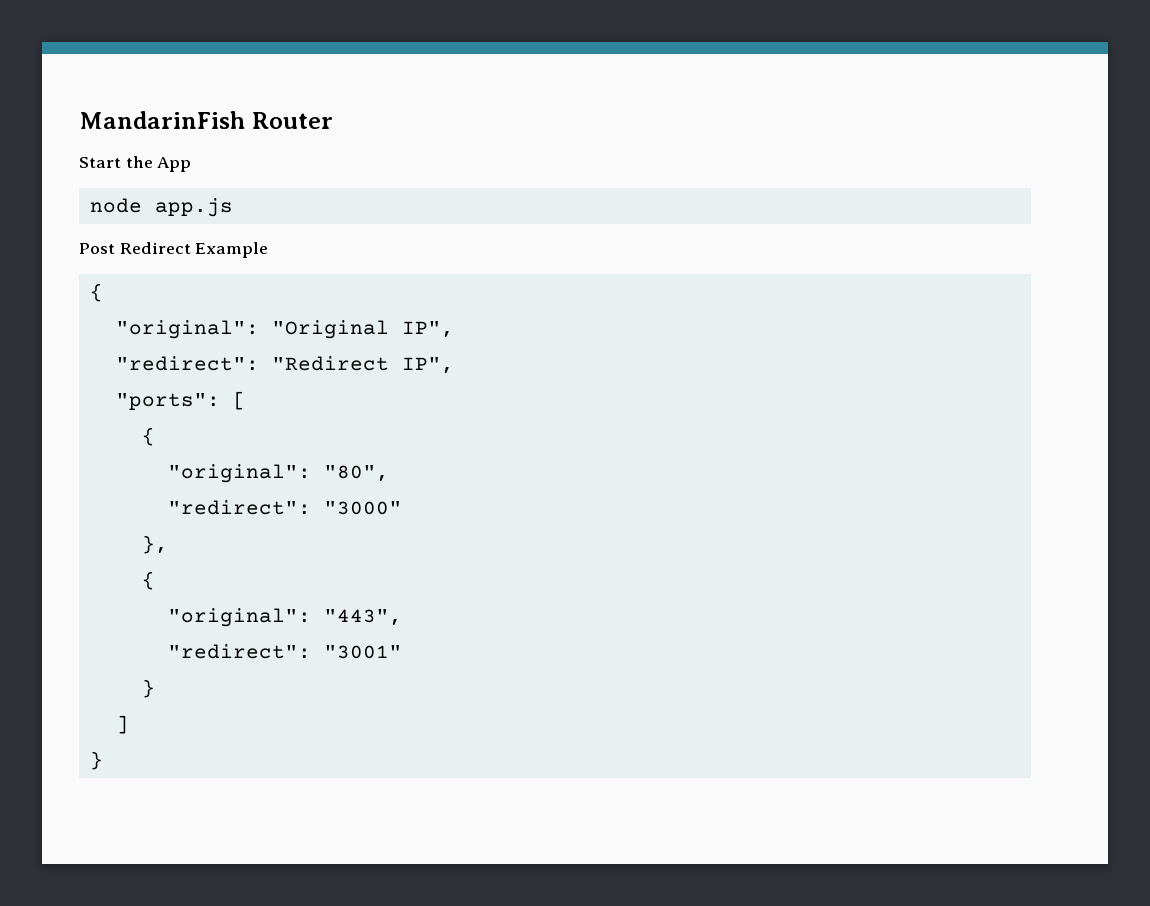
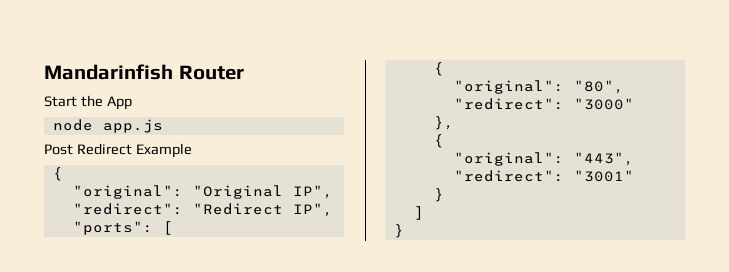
- MandarinFish Router
+ Mandarinfish Router

